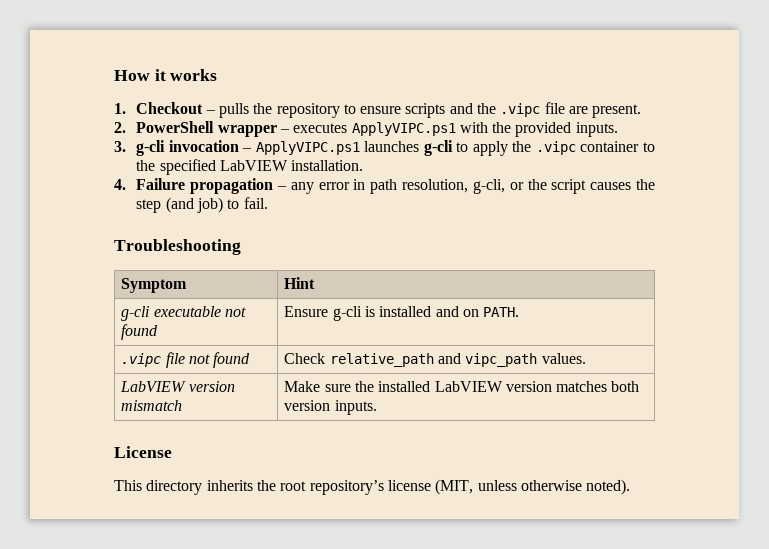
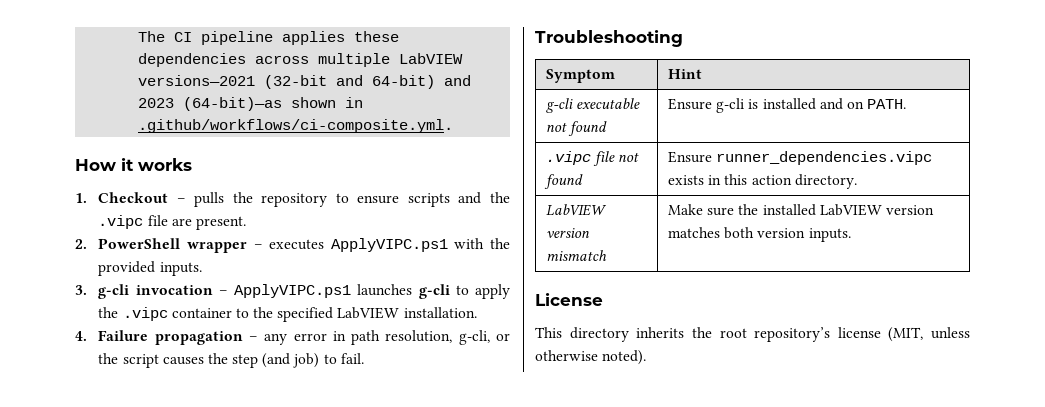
+ The CI pipeline applies these dependencies across multiple LabVIEW versions—2021 (32-bit and 64-bit) and 2023 (64-bit)—as shown in .github/workflows/ci-composite.yml.
- .vipc file not found | Check relative_path and vipc_path values.
+ .vipc file not found | Ensure runner_dependencies.vipc exists in this action directory.

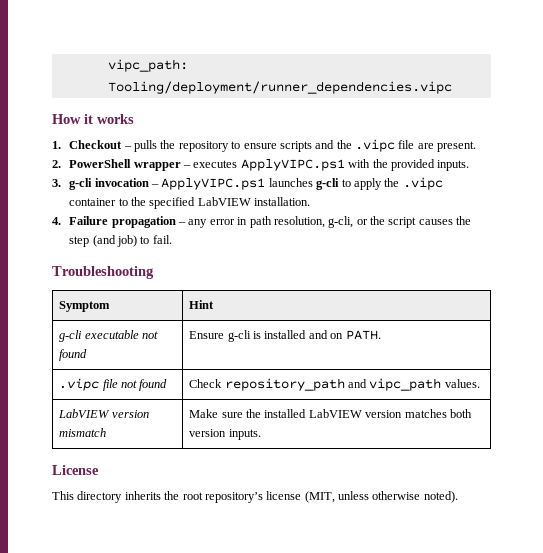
- The CI pipeline applies these dependencies across multiple LabVIEW versions—2021 (32-bit and 64-bit) and 2023 (64-bit)—as shown in .github/workflows/ci-composite.yml.
+ vipc_path: Tooling/deployment/runner_dependencies.vipc
- .vipc file not found | Ensure runner_dependencies.vipc exists in this action directory.
+ .vipc file not found | Check repository_path and vipc_path values.

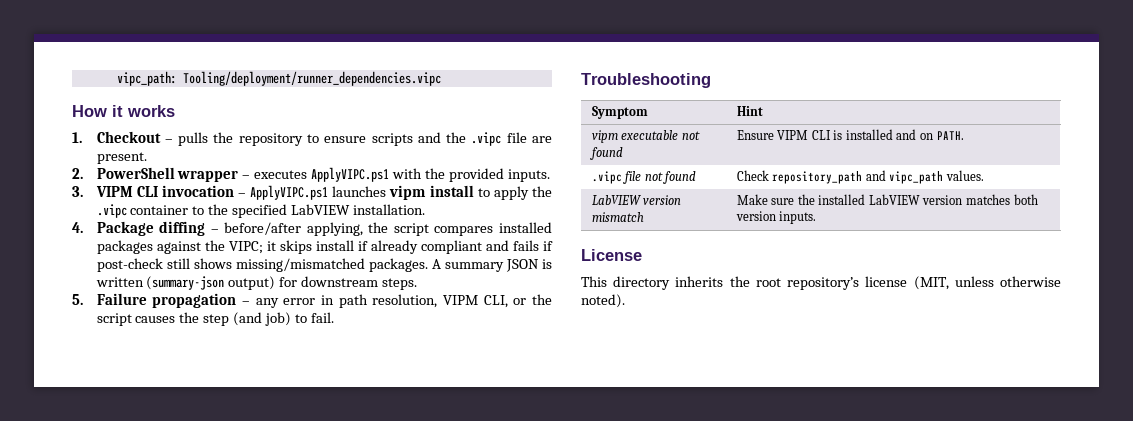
- 3. g-cli invocation – ApplyVIPC.ps1 launches g-cli to apply the .vipc container to the specified LabVIEW installation.
+ 3. VIPM CLI invocation – ApplyVIPC.ps1 launches vipm install to apply the .vipc container to the specified LabVIEW installation.
- 4. Failure propagation – any error in path resolution, g-cli, or the script causes the step (and job) to fail.
+ 4. Package diffing – before/after applying, the script compares installed packages against the VIPC; it skips install if already compliant and fails if post-check still shows missing/mismatched packages. A summary JSON is written (summary-json output) for downstream steps.
+ 5. Failure propagation – any error in path resolution, VIPM CLI, or the script causes the step (and job) to fail.
- g-cli executable not found | Ensure g-cli is installed and on PATH.
+ vipm executable not found | Ensure VIPM CLI is installed and on PATH.

